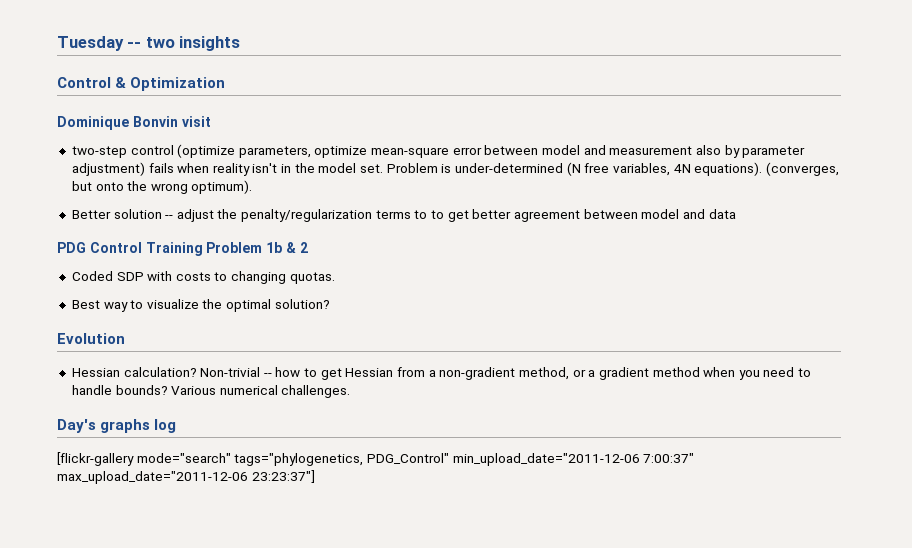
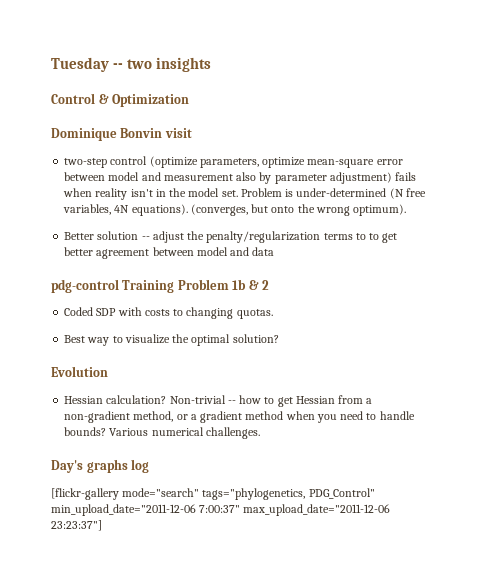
- PDG Control Training Problem 1b & 2
+ pdg-control Training Problem 1b & 2

